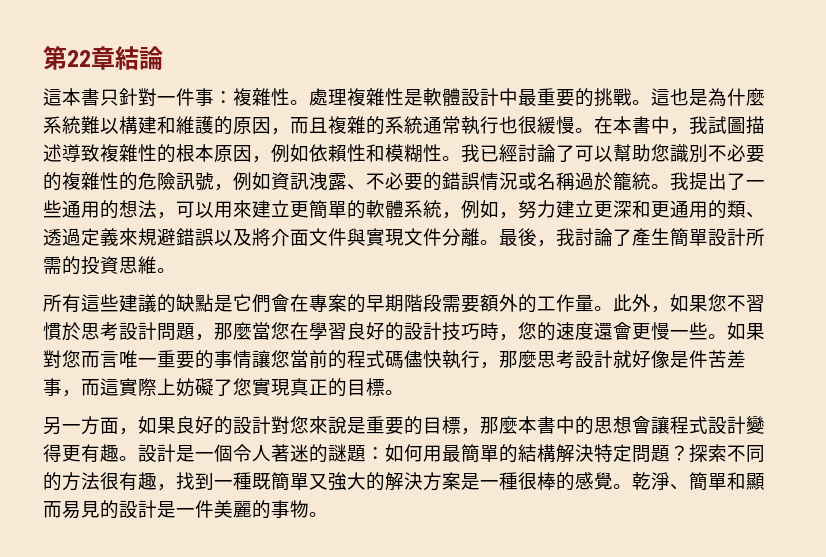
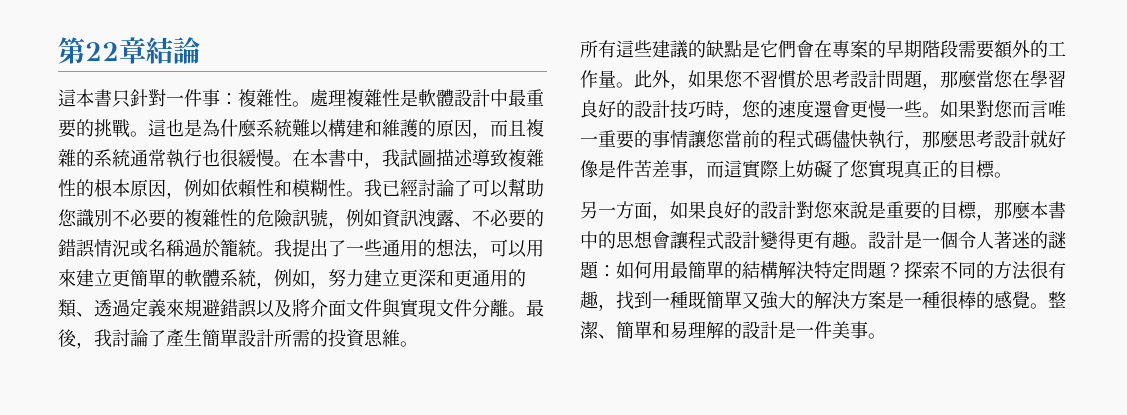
- 乾淨、簡單和顯而易見的設計是一件美麗的事物。
+ 整潔、簡單和易理解的設計是一件美事。

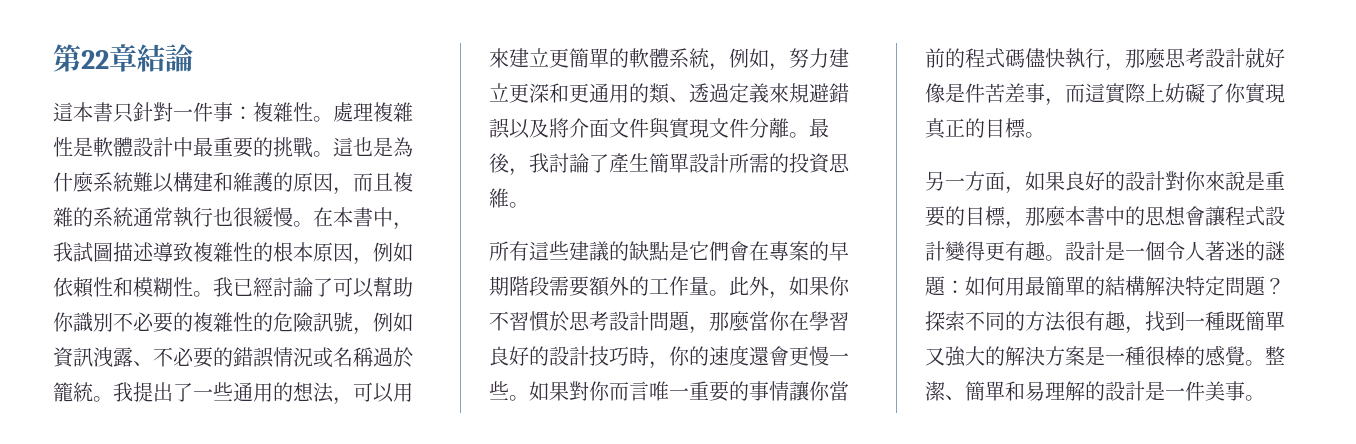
- 我已經討論了可以幫助您識別不必要的複雜性的危險訊號，例如資訊洩露、不必要的錯誤情況或名稱過於籠統。
+ 我已經討論了可以幫助你識別不必要的複雜性的危險訊號，例如資訊洩露、不必要的錯誤情況或名稱過於籠統。
- 此外，如果您不習慣於思考設計問題，那麼當您在學習良好的設計技巧時，您的速度還會更慢一些。
+ 此外，如果你不習慣於思考設計問題，那麼當你在學習良好的設計技巧時，你的速度還會更慢一些。
- 如果對您而言唯一重要的事情讓您當前的程式碼儘快執行，那麼思考設計就好像是件苦差事，而這實際上妨礙了您實現真正的目標。
+ 如果對你而言唯一重要的事情讓你當前的程式碼儘快執行，那麼思考設計就好像是件苦差事，而這實際上妨礙了你實現真正的目標。
- 另一方面，如果良好的設計對您來說是重要的目標，那麼本書中的思想會讓程式設計變得更有趣。
+ 另一方面，如果良好的設計對你來說是重要的目標，那麼本書中的思想會讓程式設計變得更有趣。

